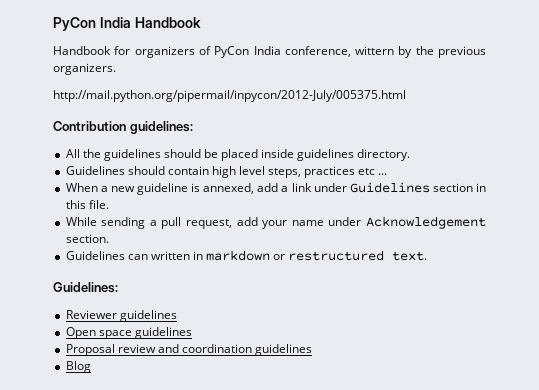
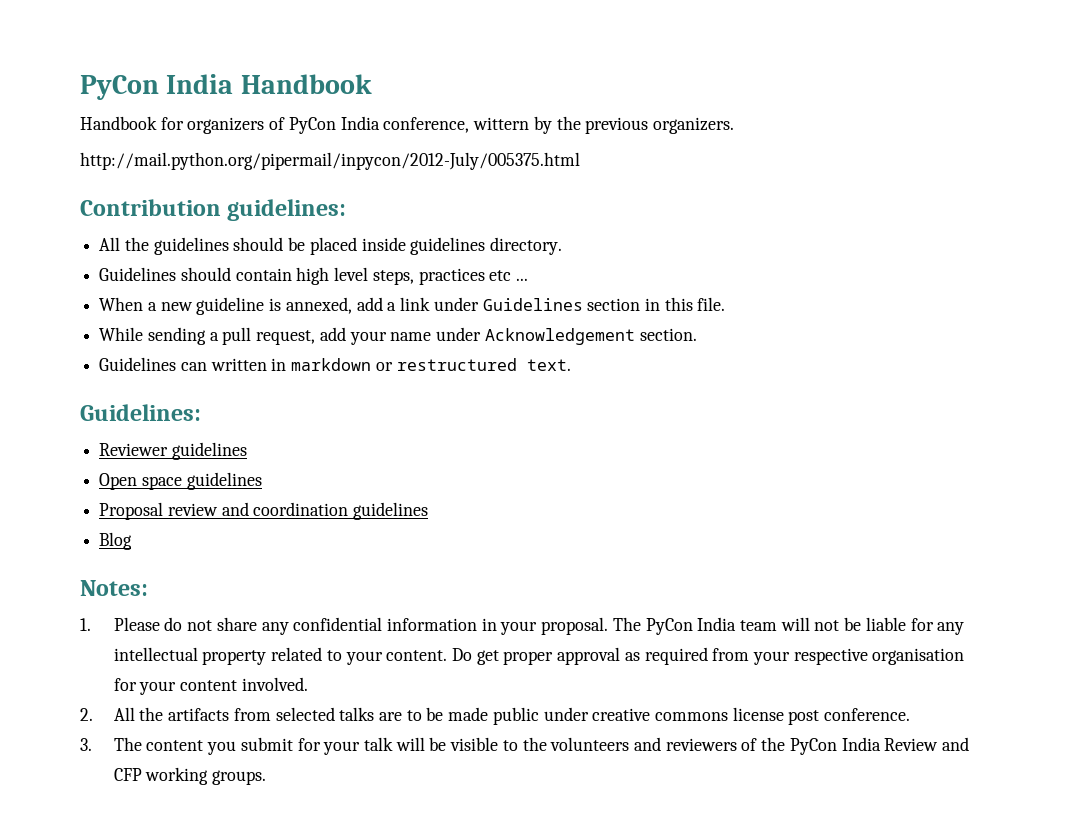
+ Notes:
+ 1. Please do not share any confidential information in your proposal. The PyCon India team will not be liable for any intellectual property related to your content. Do get proper approval as required from your respective organisation for your content involved.
+ 2. All the artifacts from selected talks are to be made public under creative commons license post conference.
+ 3. The content you submit for your talk will be visible to the volunteers and reviewers of the PyCon India Review and CFP working groups.

